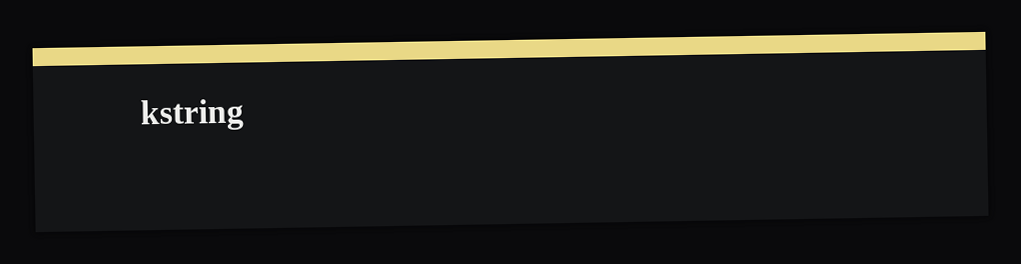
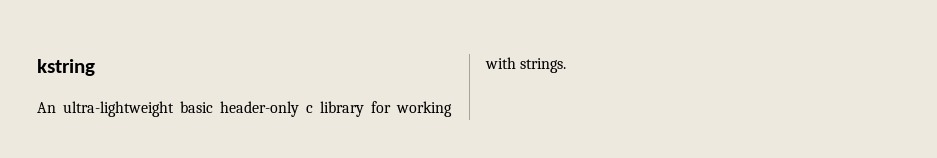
+ An ultra-lightweight basic header-only c library for working with strings.

